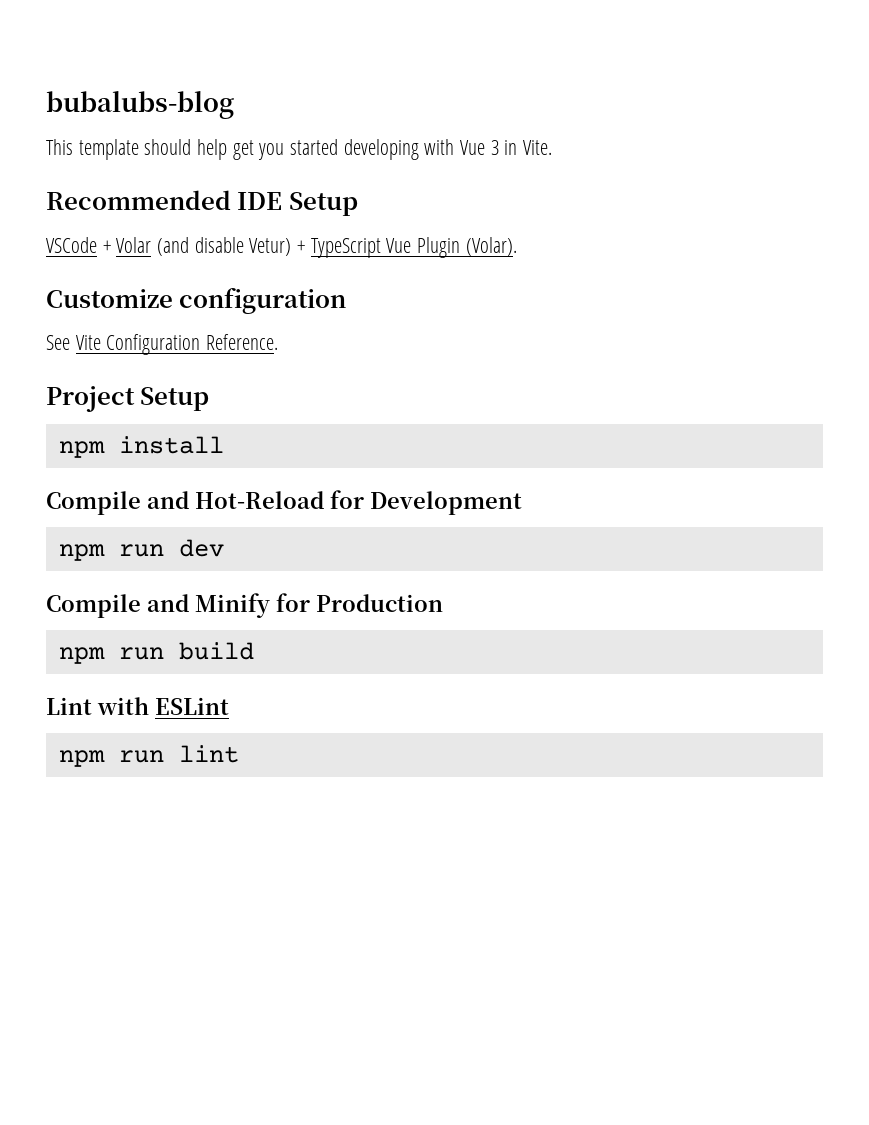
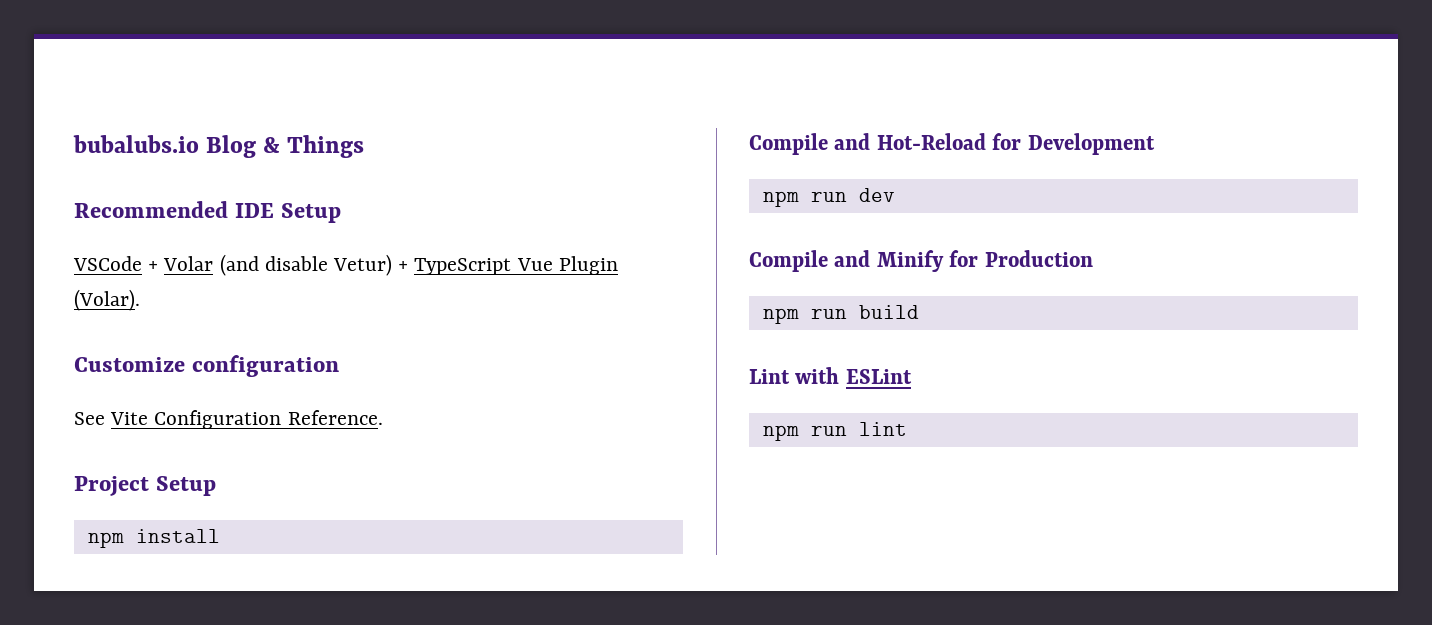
- bubalubs-blog
- This template should help get you started developing with Vue 3 in Vite.
+ bubalubs.io Blog & Things

